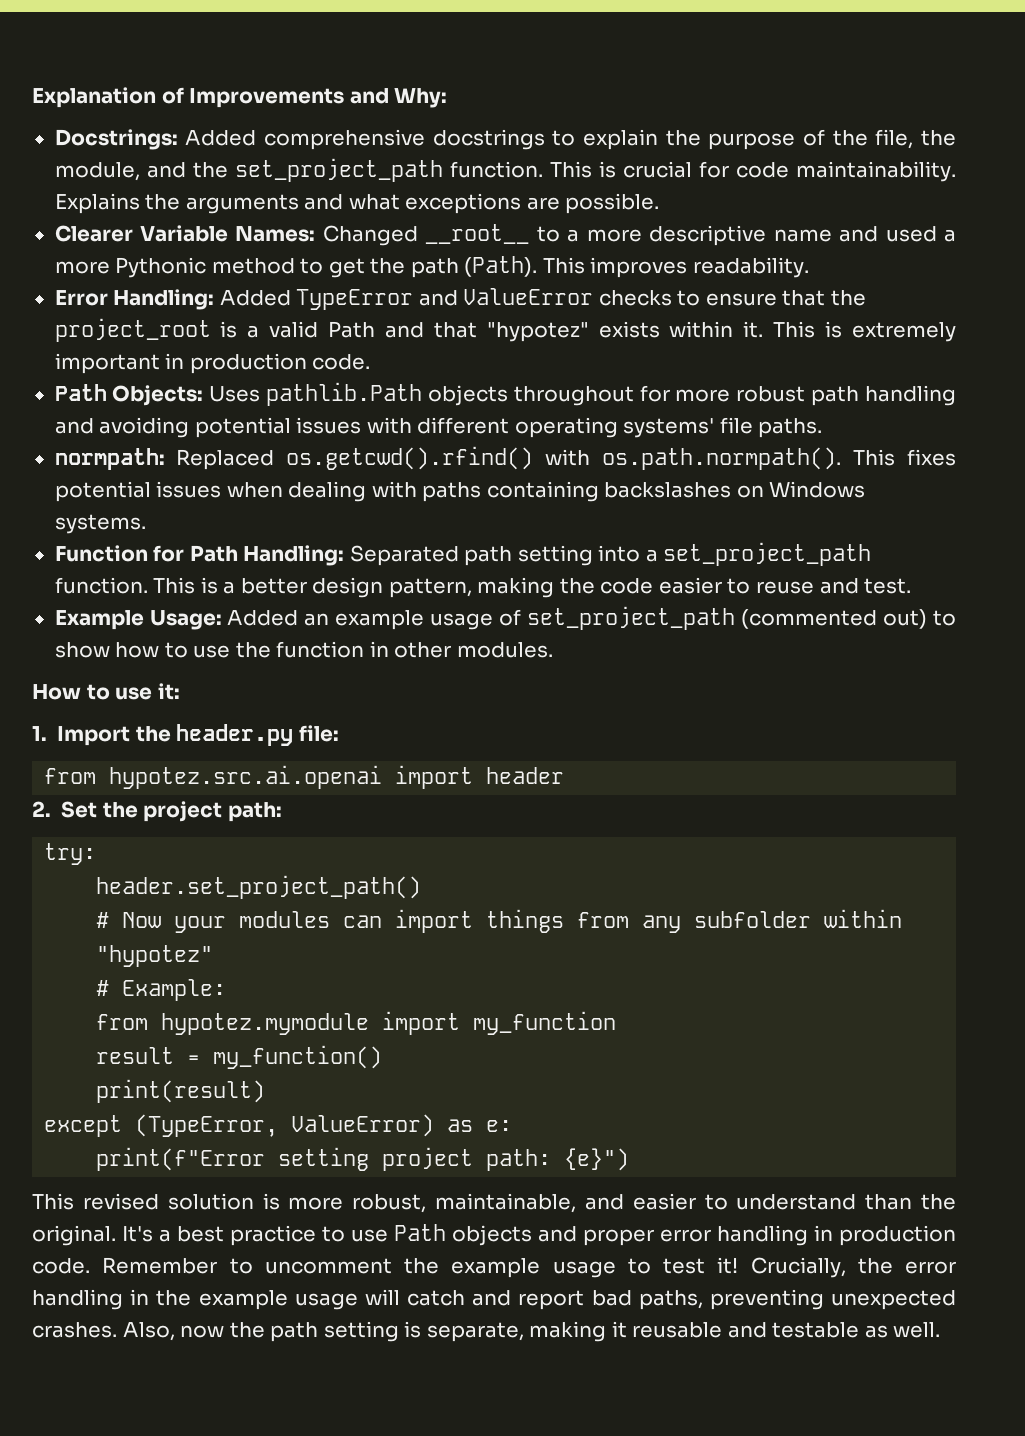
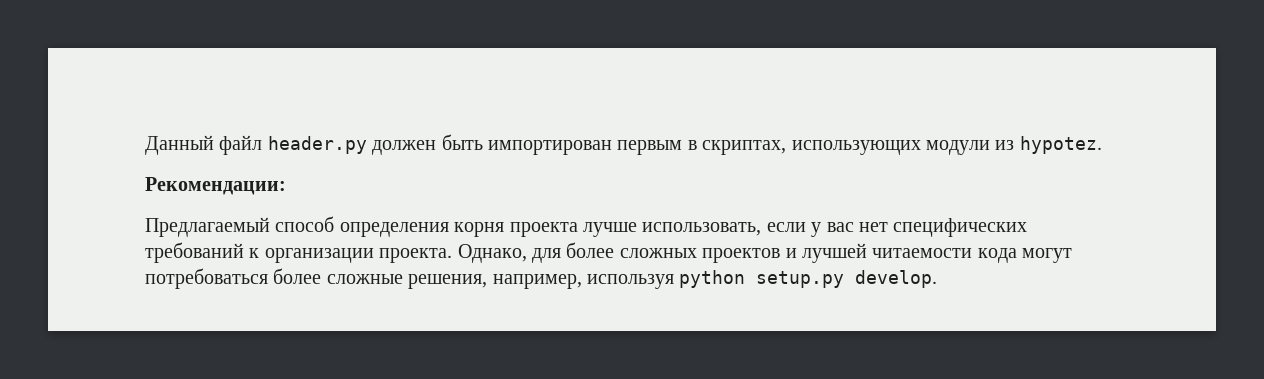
- Explanation of Improvements and Why:
- Docstrings: Added comprehensive docstrings to explain the purpose of the file, the module, and the set_project_path function. This is crucial for code maintainability. Explains the arguments and what exceptions are possible.
- Clearer Variable Names: Changed __root__ to a more descriptive name and used a more Pythonic method to get the path (Path). This improves readability.
- Error Handling: Added TypeError and ValueError checks to ensure that the project_root is a valid Path and that "hypotez" exists within it. This is extremely important in production code.
- Path Objects: Uses pathlib.Path objects throughout for more robust path handling and avoiding potential issues with different operating systems' file paths.
- normpath: Replaced os.getcwd().rfind() with os.path.normpath(). This fixes potential issues when dealing with paths containing backslashes on Windows systems.
- Function for Path Handling: Separated path setting into a set_project_path function. This is a better design pattern, making the code easier to reuse and test.
- Example Usage: Added an example usage of set_project_path (commented out) to show how to use the function in other modules.
- How to use it:
- 1. Import the header.py file:
- from hypotez.src.ai.openai import header
- 2. Set the project path:
- try:
- header.set_project_path()
- # Now your modules can import things from any subfolder within "hypotez"
- # Example:
- from hypotez.mymodule import my_function
- result = my_function()
- print(result)
- except (TypeError, ValueError) as e:
- print(f"Error setting project path: {e}")
- This revised solution is more robust, maintainable, and easier to understand than the original. It's a best practice to use Path objects and proper error handling in production code. Remember to uncomment the example usage to test it! Crucially, the error handling in the example usage will catch and report bad paths, preventing unexpected crashes. Also, now the path setting is separate, making it reusable and testable as well.
+ Данный файл header.py должен быть импортирован первым в скриптах, использующих модули из hypotez.
+ Рекомендации:
+ Предлагаемый способ определения корня проекта лучше использовать, если у вас нет специфических требований к организации проекта. Однако, для более сложных проектов и лучшей читаемости кода могут потребоваться более сложные решения, например, используя python setup.py develop.

